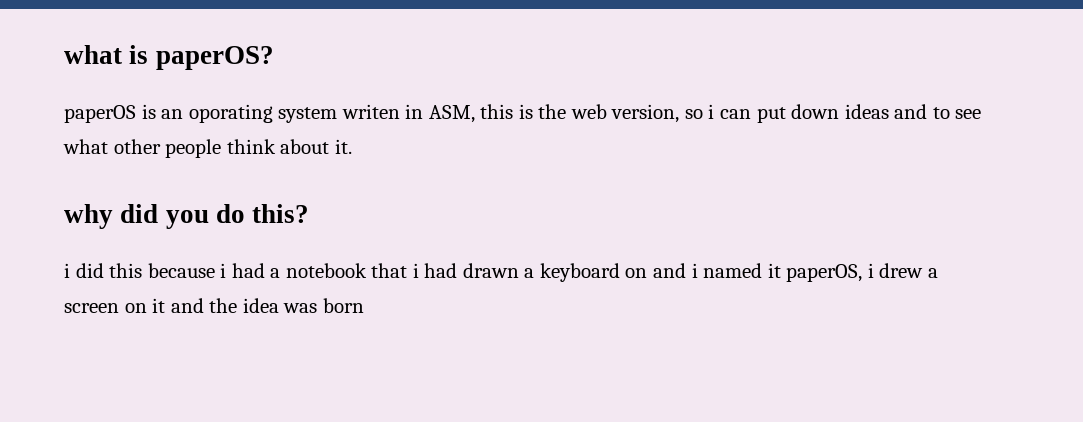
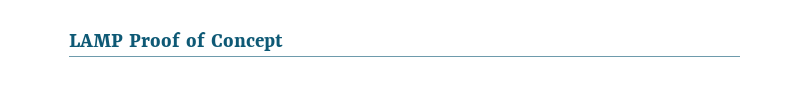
- what is paperOS?
- paperOS is an oporating system writen in ASM, this is the web version, so i can put down ideas and to see what other people think about it.
- why did you do this?
- i did this because i had a notebook that i had drawn a keyboard on and i named it paperOS, i drew a screen on it and the idea was born
+ LAMP Proof of Concept

